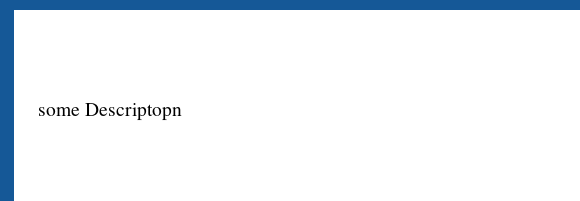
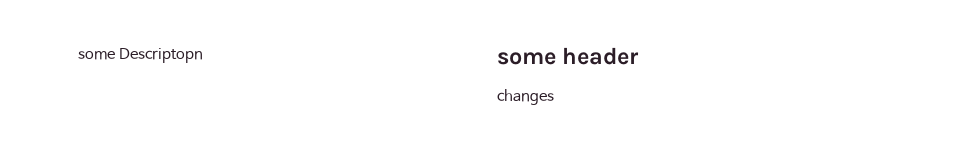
+ some header
+ changes

